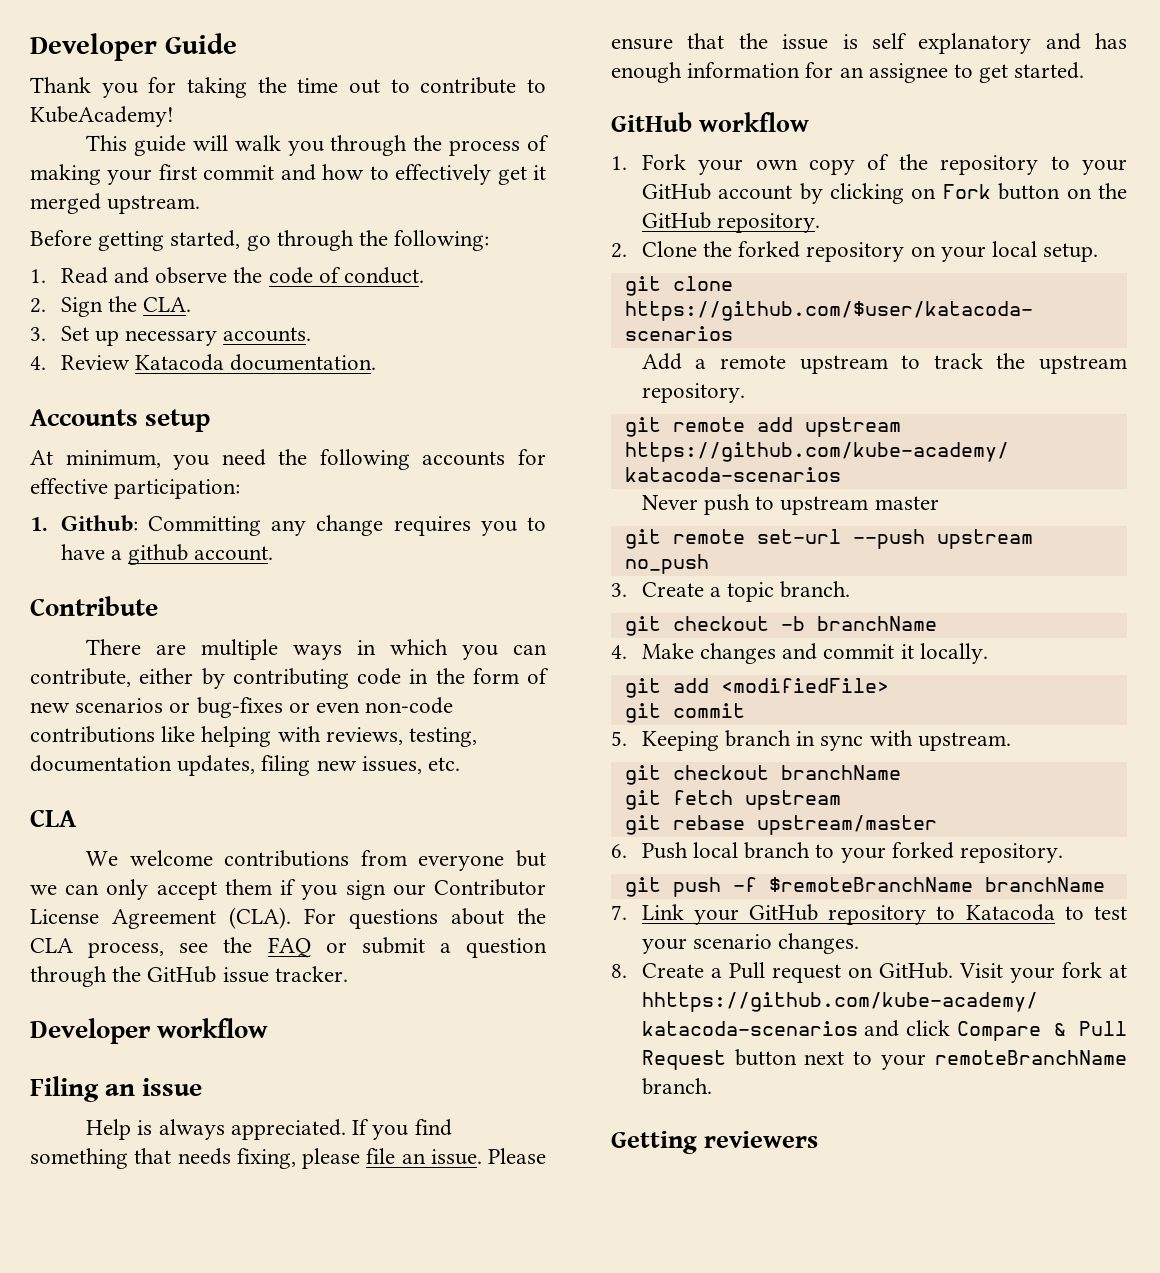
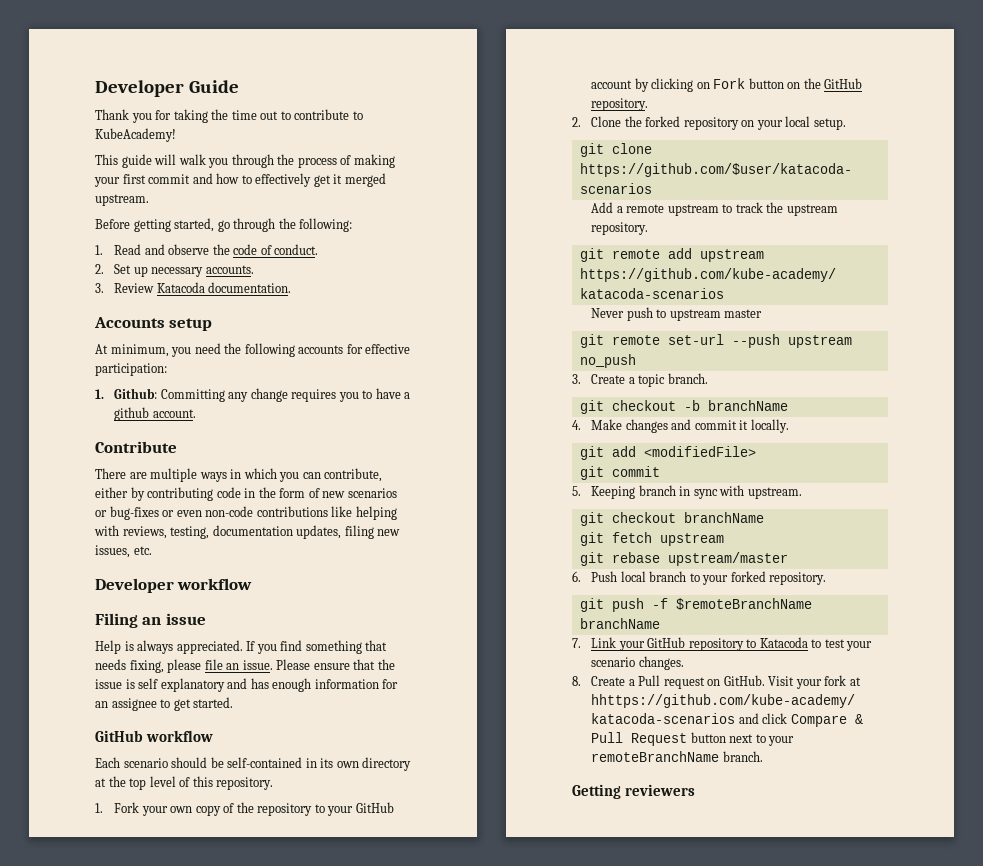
- 2. Sign the CLA.
- 3. Set up necessary accounts.
+ 2. Set up necessary accounts.
- 4. Review Katacoda documentation.
+ 3. Review Katacoda documentation.
  There are multiple ways in which you can contribute, either by contributing code in the form of new scenarios or bug-fixes or even non-code contributions like helping with reviews, testing, documentation updates, filing new issues, etc.
- CLA
- We welcome contributions from everyone but we can only accept them if you sign our Contributor License Agreement (CLA). For questions about the CLA process, see the FAQ or submit a question through the GitHub issue tracker.
+ Each scenario should be self-contained in its own directory at the top level of this repository.

